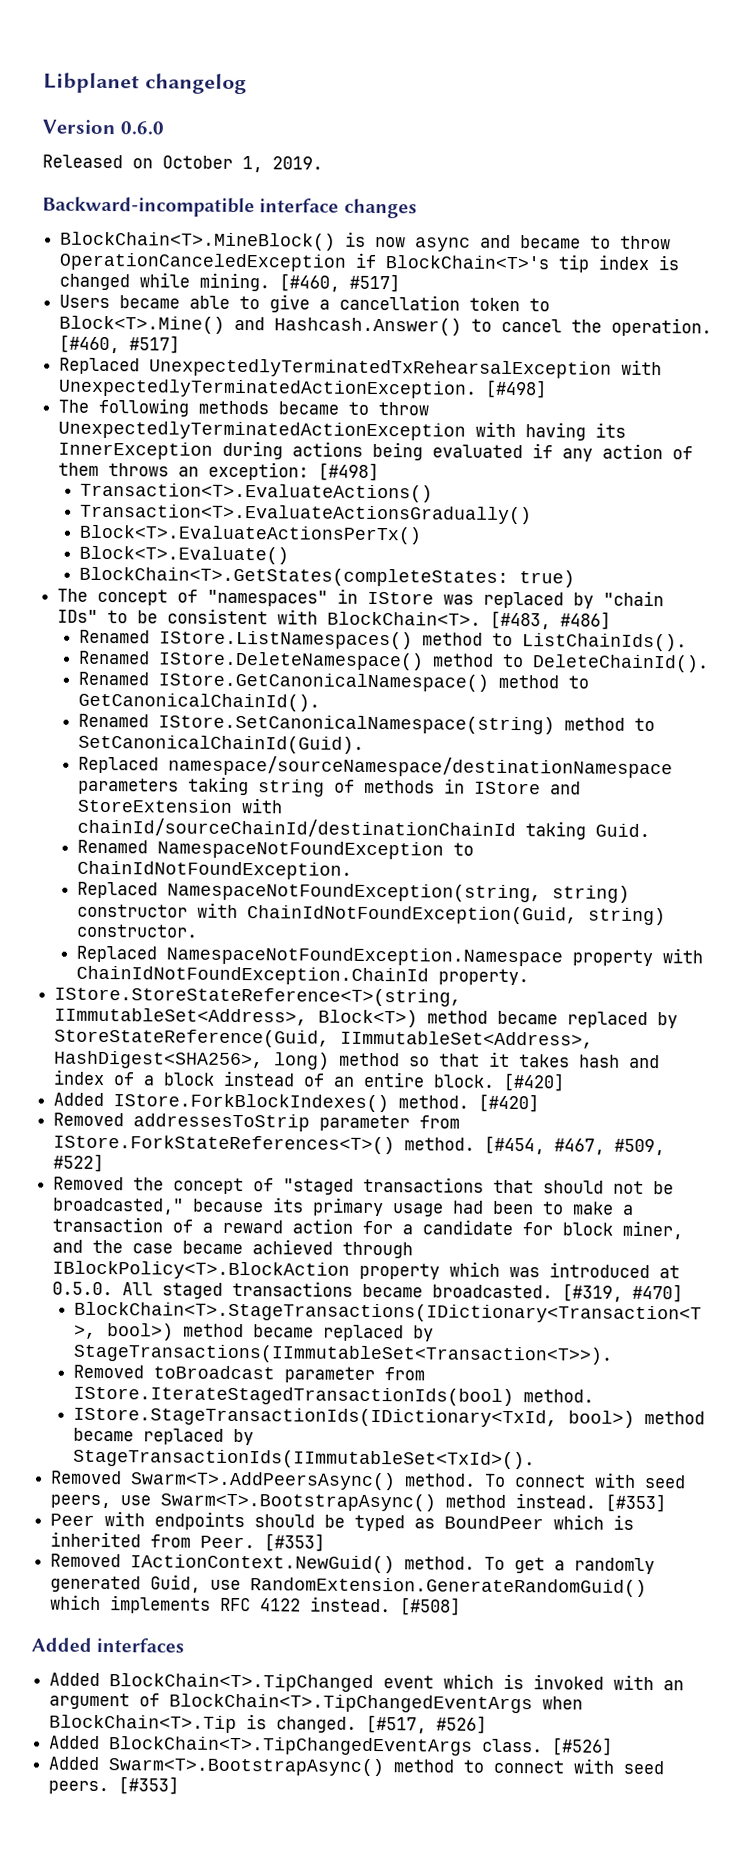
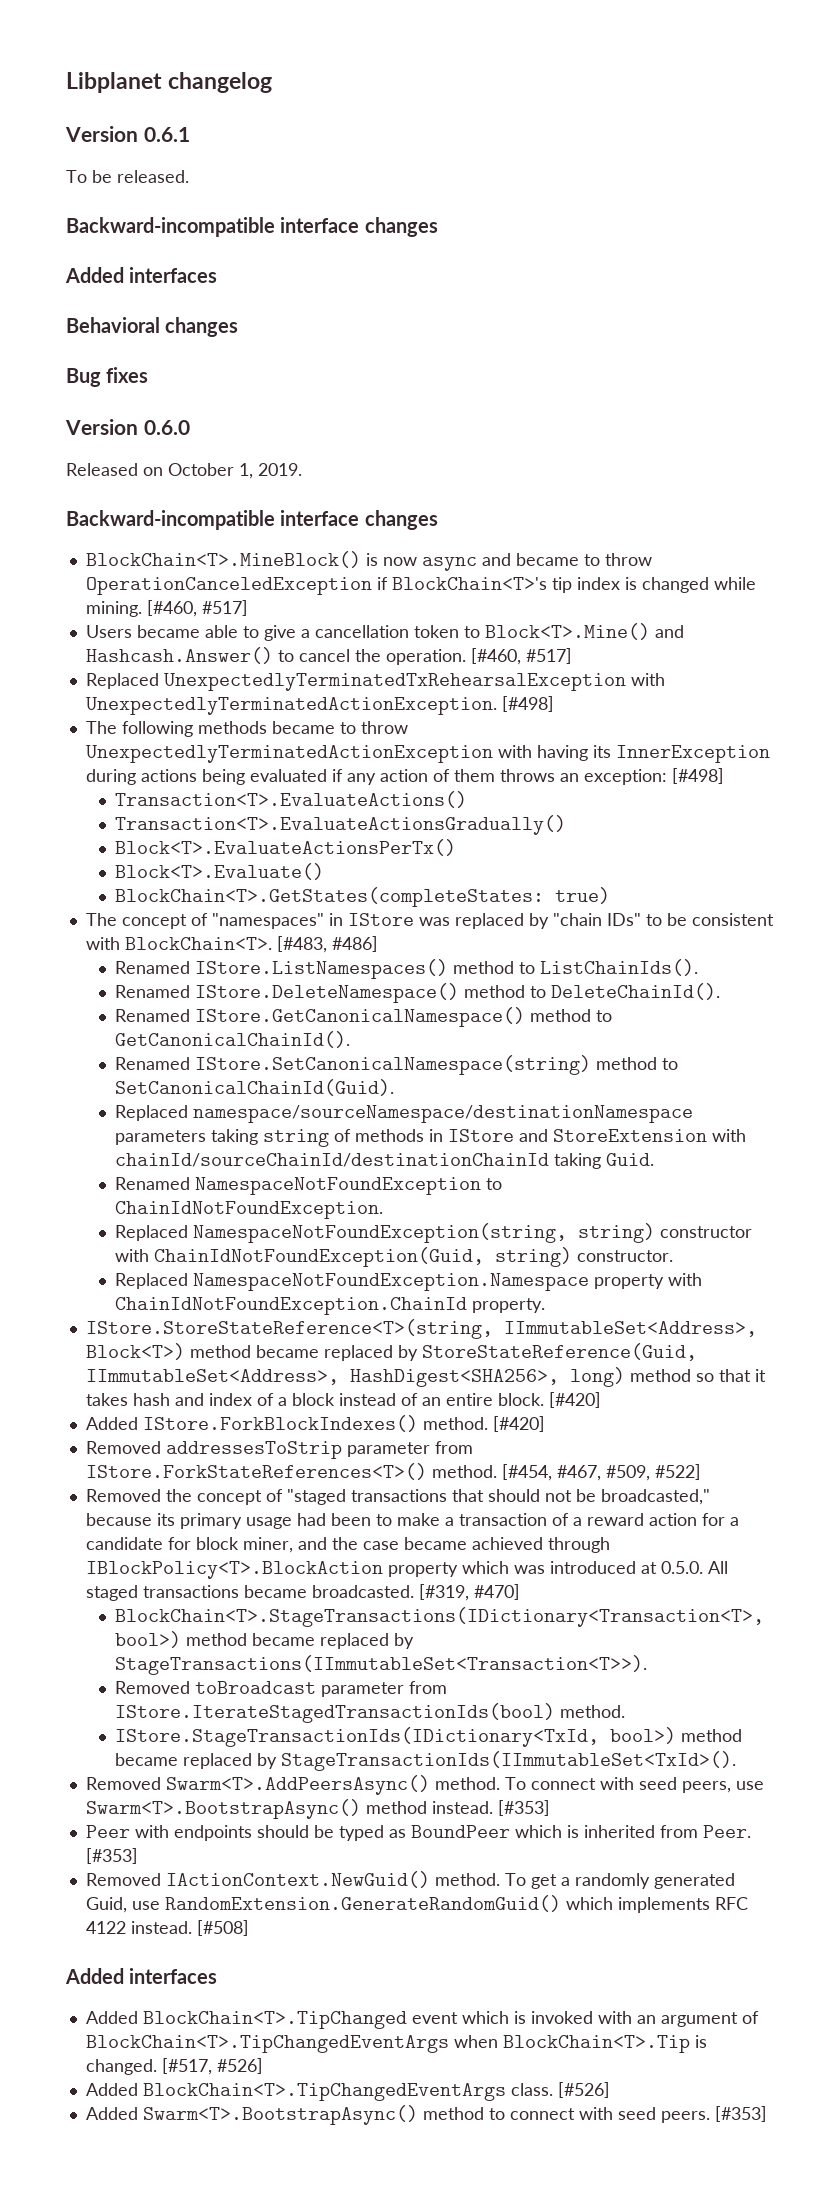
+ Version 0.6.1
+ To be released.
+ Backward-incompatible interface changes
+ Added interfaces
+ Behavioral changes
+ Bug fixes

